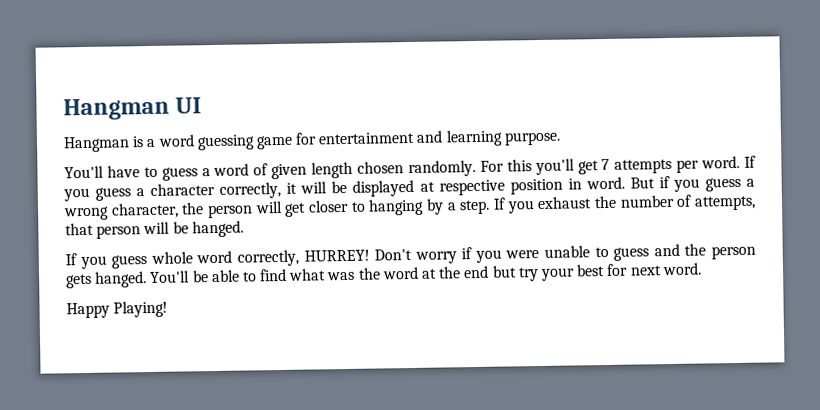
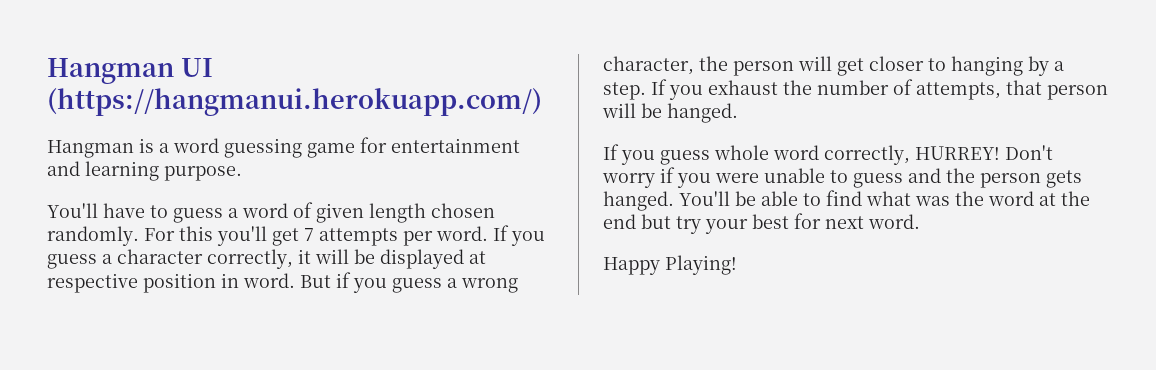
- Hangman UI
+ Hangman UI (https://hangmanui.herokuapp.com/)

